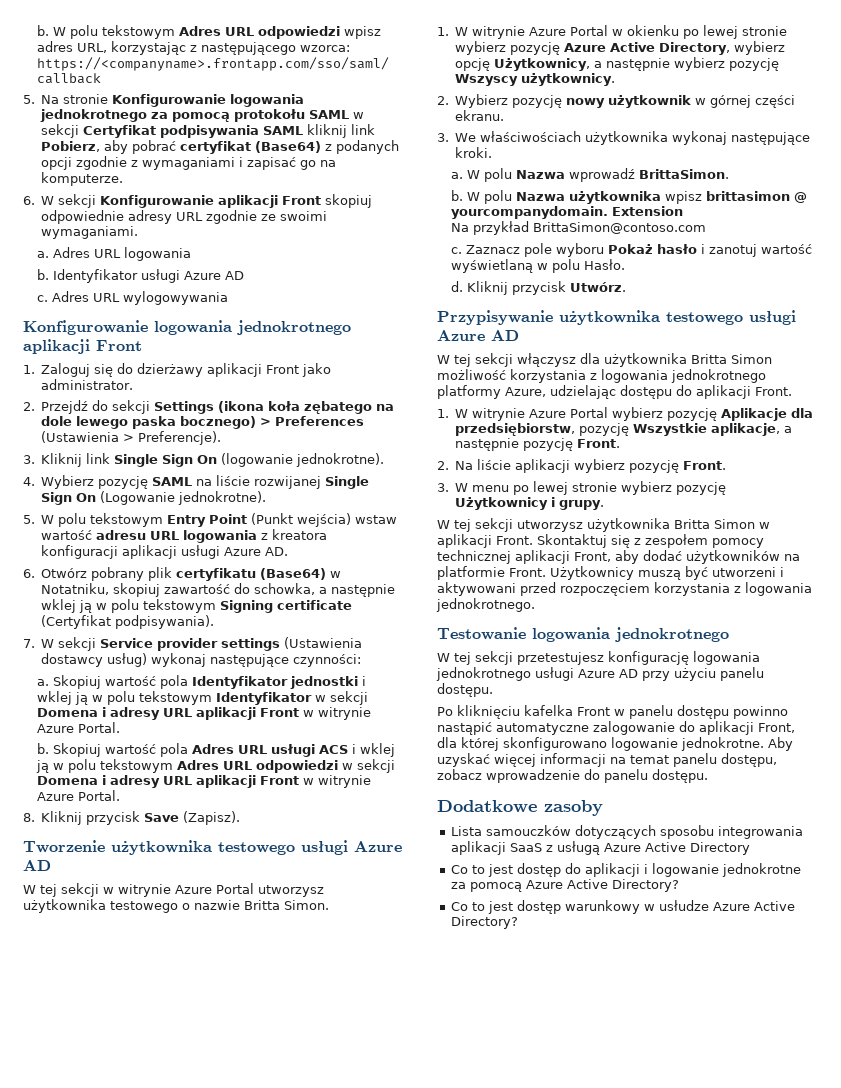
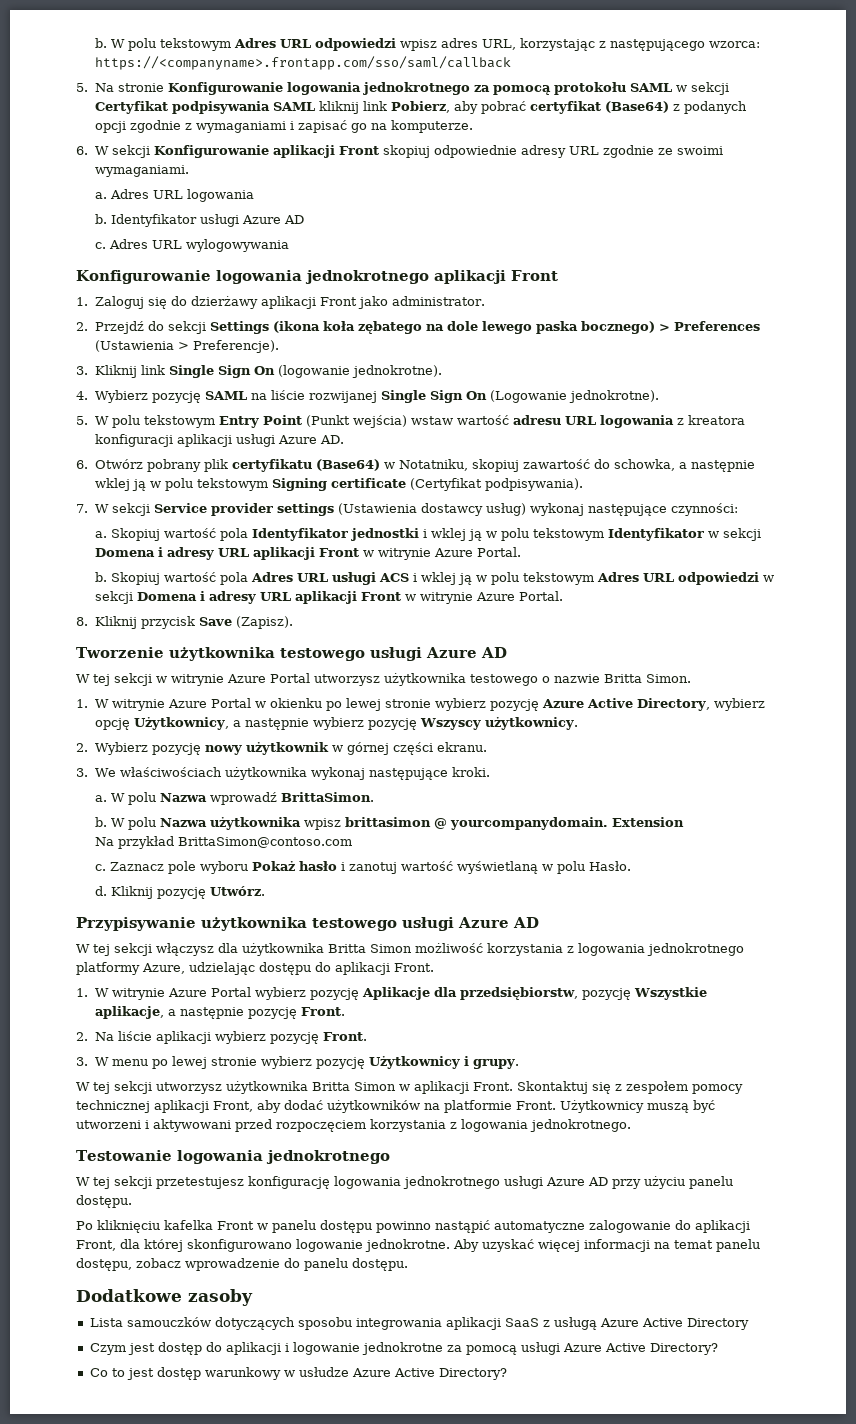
- Kliknij przycisk Utwórz.
+ Kliknij pozycję Utwórz.
- Co to jest dostęp do aplikacji i logowanie jednokrotne za pomocą Azure Active Directory?
+ Czym jest dostęp do aplikacji i logowanie jednokrotne za pomocą usługi Azure Active Directory?

